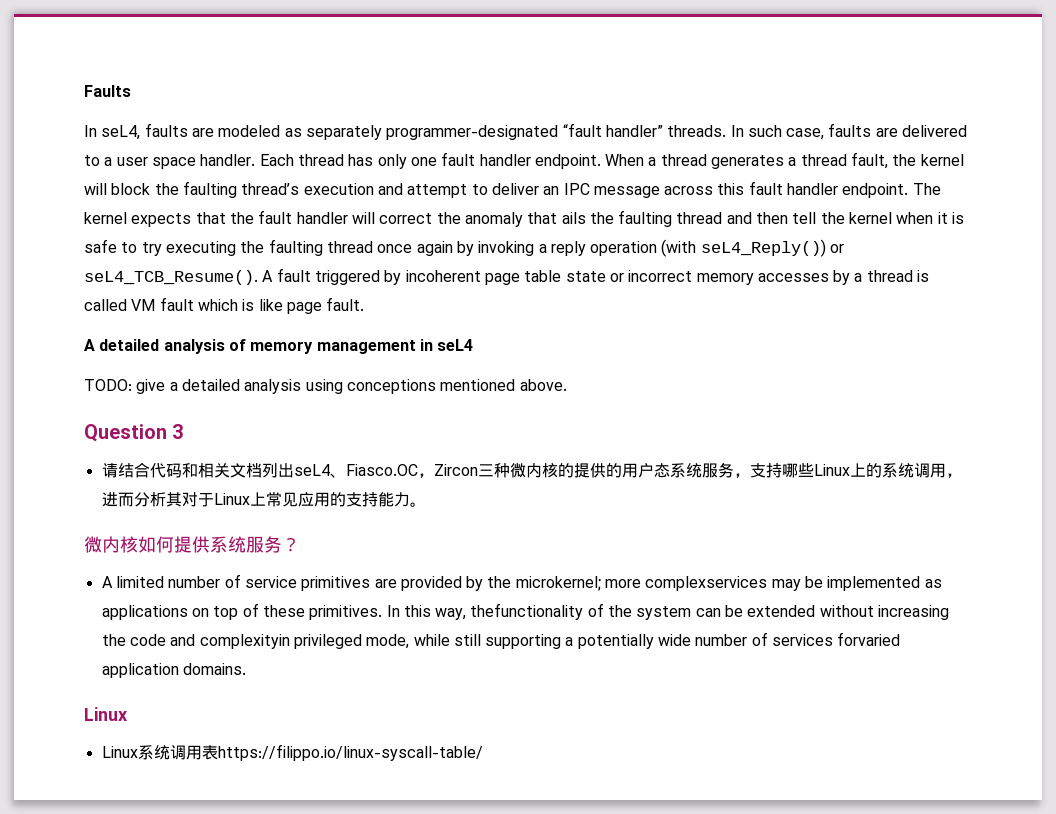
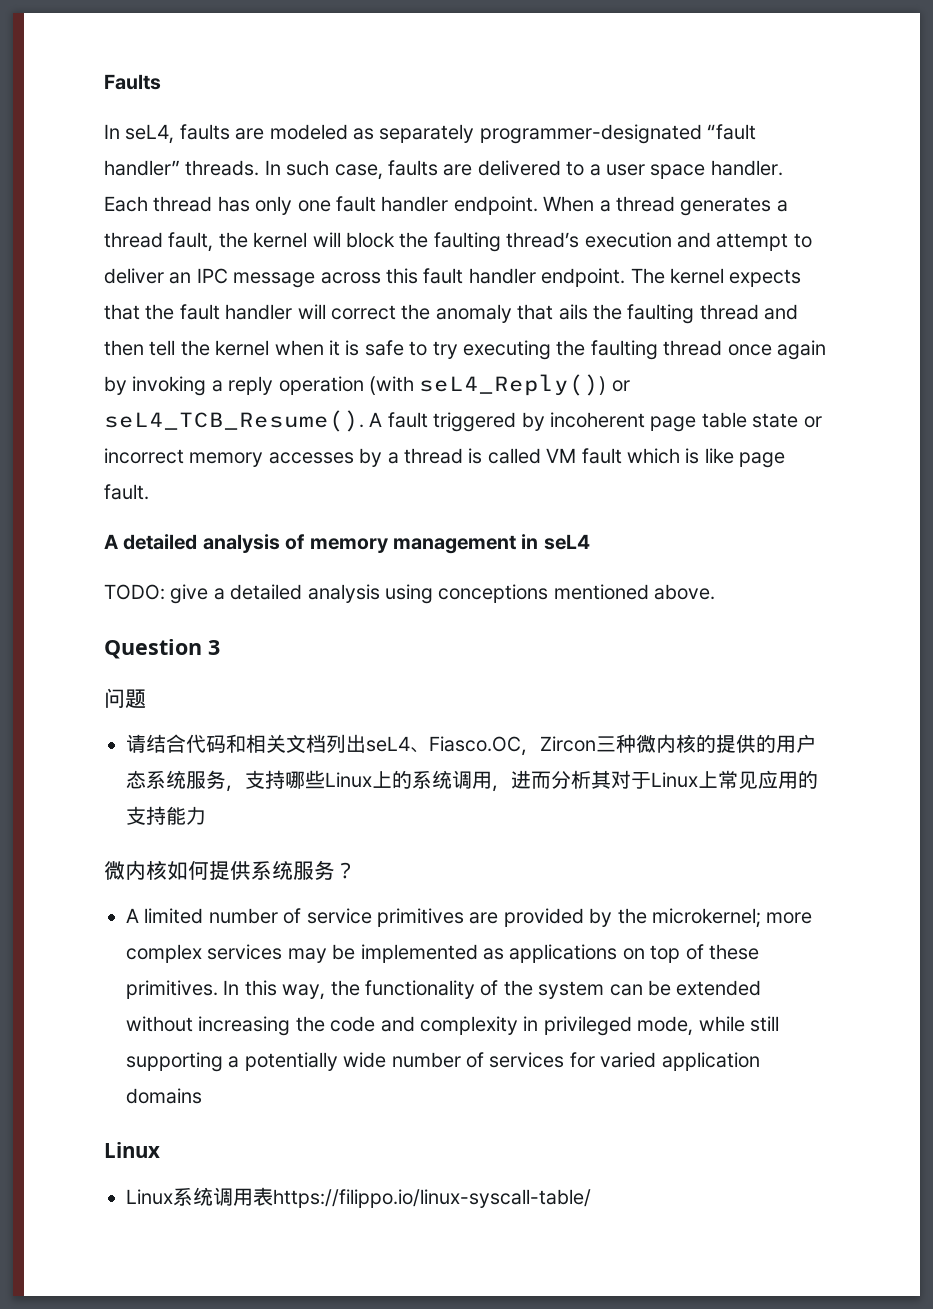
+ 问题
- 请结合代码和相关文档列出seL4、Fiasco.OC，Zircon三种微内核的提供的用户态系统服务，支持哪些Linux上的系统调用，进而分析其对于Linux上常见应用的支持能力。
+ 请结合代码和相关文档列出seL4、Fiasco.OC，Zircon三种微内核的提供的用户态系统服务，支持哪些Linux上的系统调用，进而分析其对于Linux上常见应用的支持能力
- A limited number of service primitives are provided by the microkernel; more complexservices may be implemented as applications on top of these primitives.
+ A limited number of service primitives are provided by the microkernel; more complex services may be implemented as applications on top of these primitives.
- In this way, thefunctionality of the system can be extended without increasing the code and complexityin privileged mode, while still supporting a potentially wide number of services forvaried application domains.
+ In this way, the functionality of the system can be extended without increasing the code and complexity in privileged mode, while still supporting a potentially wide number of services for varied application domains

